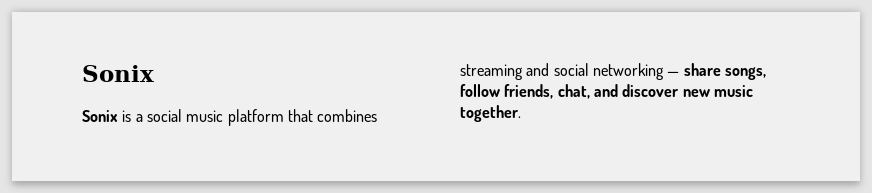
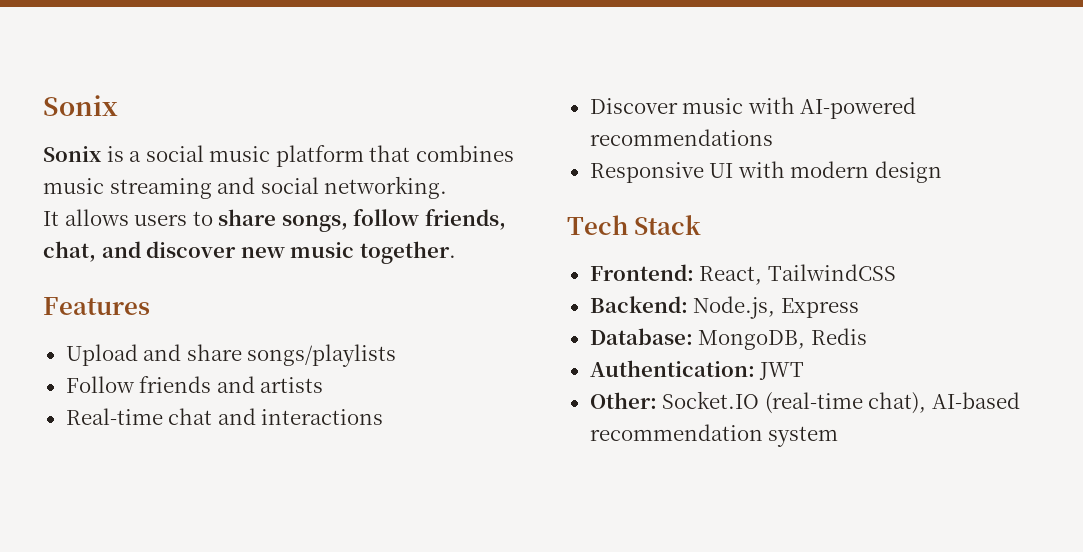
- Sonix is a social music platform that combines streaming and social networking — share songs, follow friends, chat, and discover new music together.
+ Sonix is a social music platform that combines music streaming and social networking.
+ It allows users to share songs, follow friends, chat, and discover new music together.
+ Features
+ Upload and share songs/playlists
+ Follow friends and artists
+ Real-time chat and interactions
+ Discover music with AI-powered recommendations
+ Responsive UI with modern design
+ Tech Stack
+ Frontend: React, TailwindCSS
+ Backend: Node.js, Express
+ Database: MongoDB, Redis
+ Authentication: JWT
+ Other: Socket.IO (real-time chat), AI-based recommendation system

